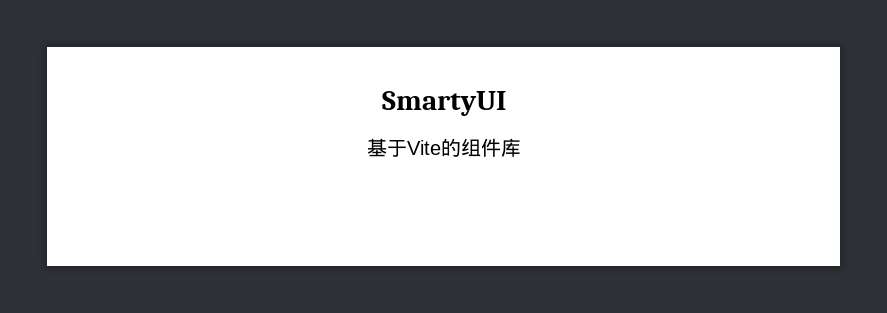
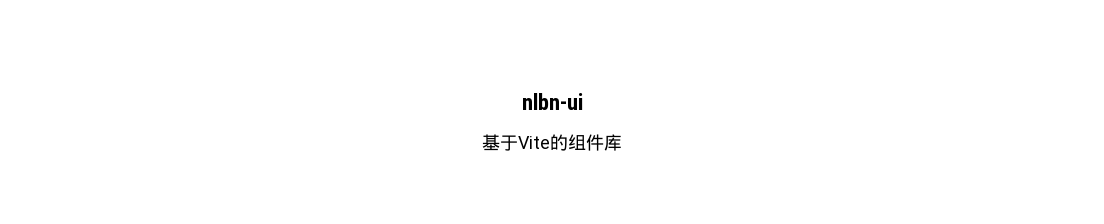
- SmartyUI
+ nlbn-ui

